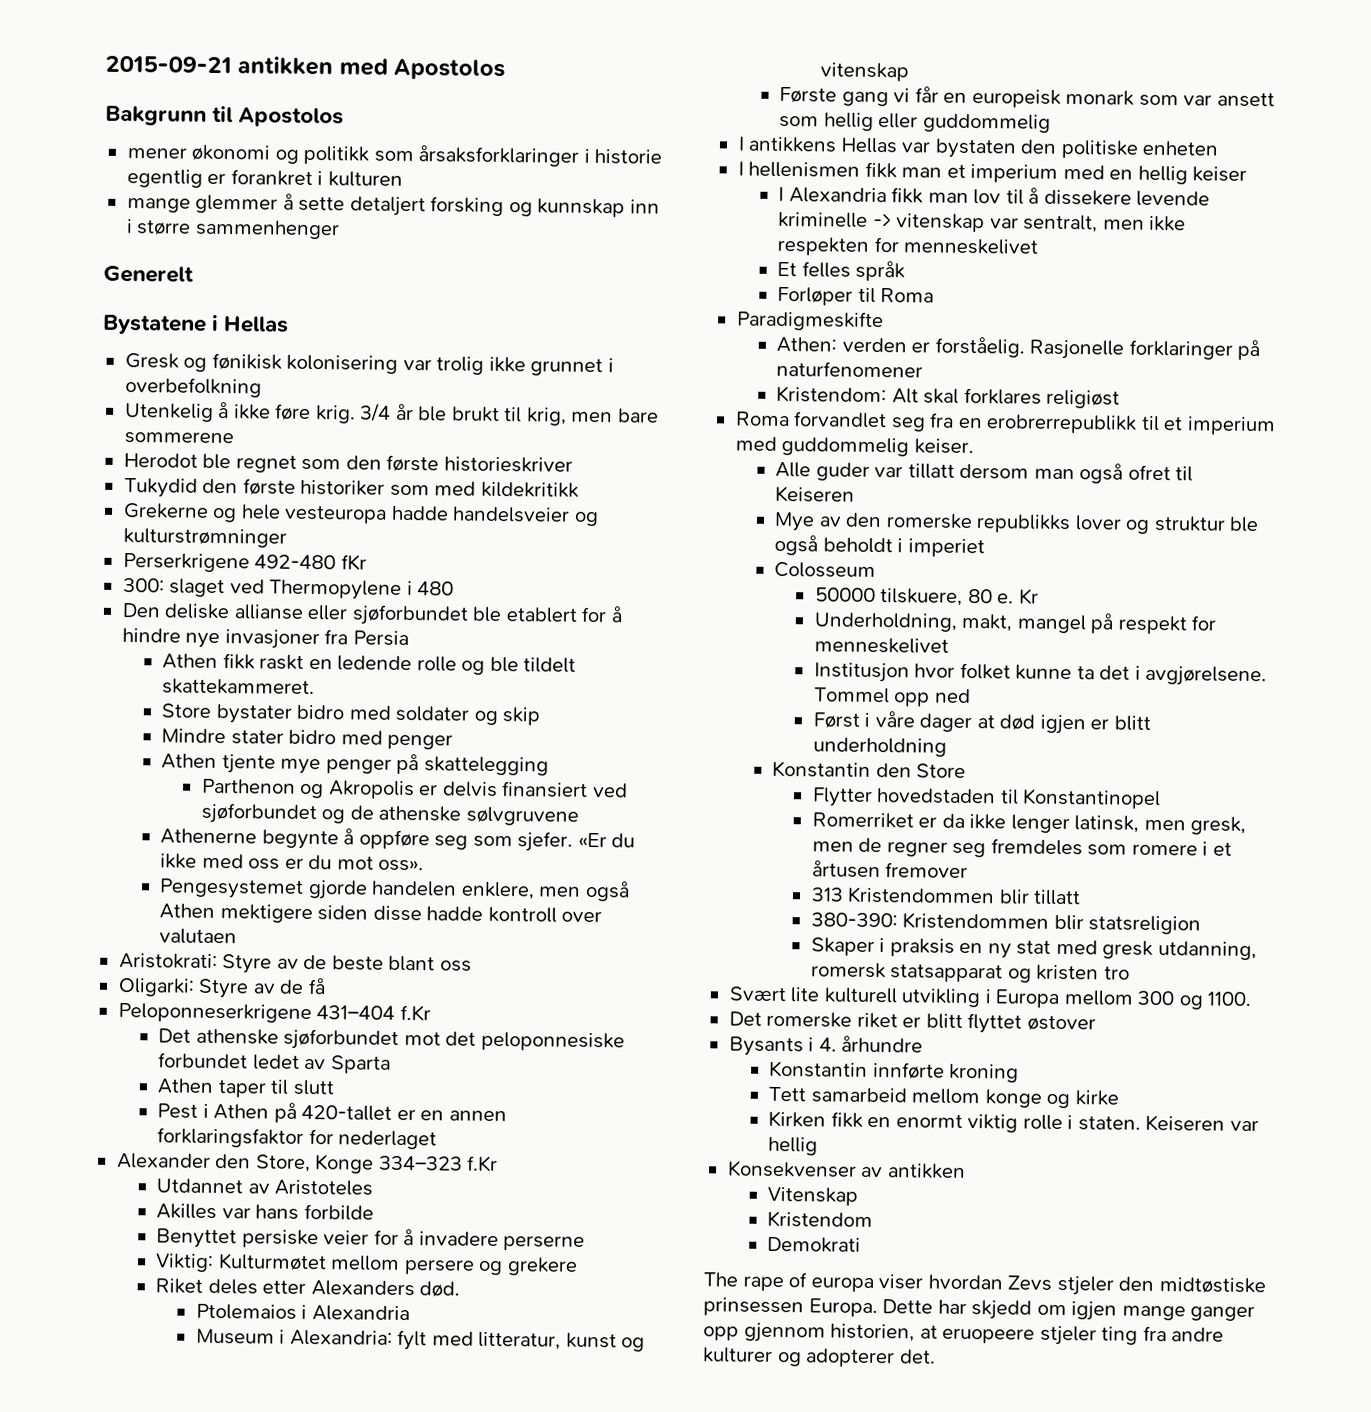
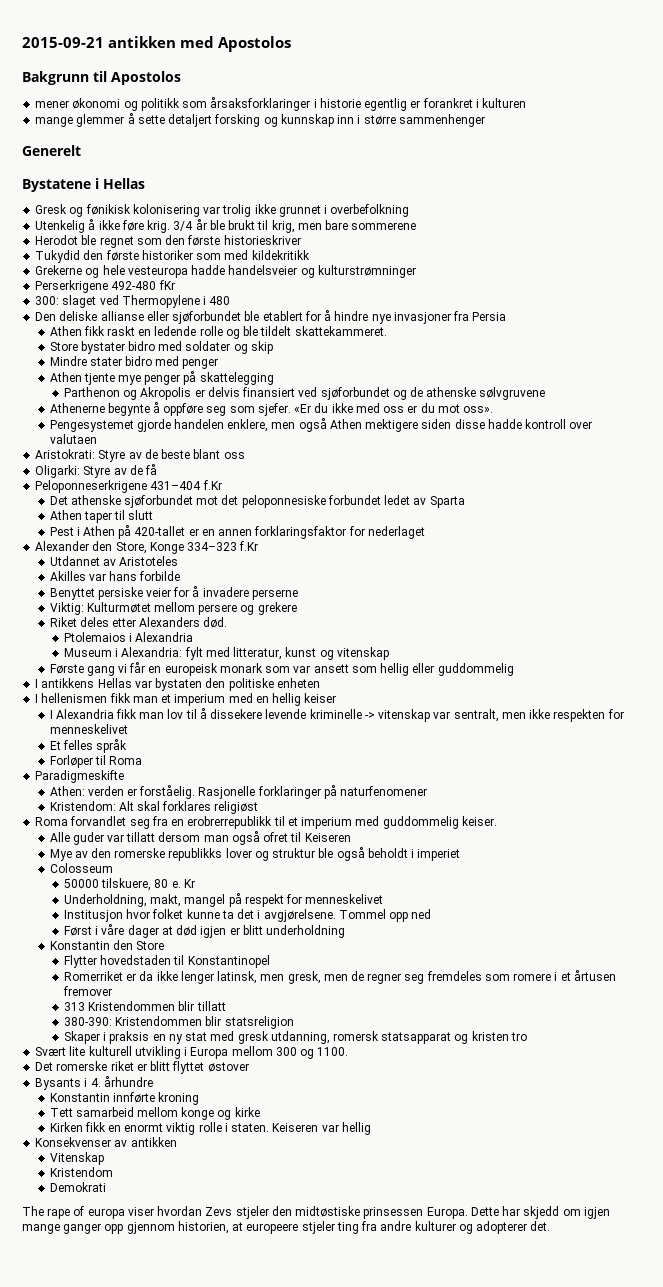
- Dette har skjedd om igjen mange ganger opp gjennom historien, at eruopeere stjeler ting fra andre kulturer og adopterer det.
+ Dette har skjedd om igjen mange ganger opp gjennom historien, at europeere stjeler ting fra andre kulturer og adopterer det.

